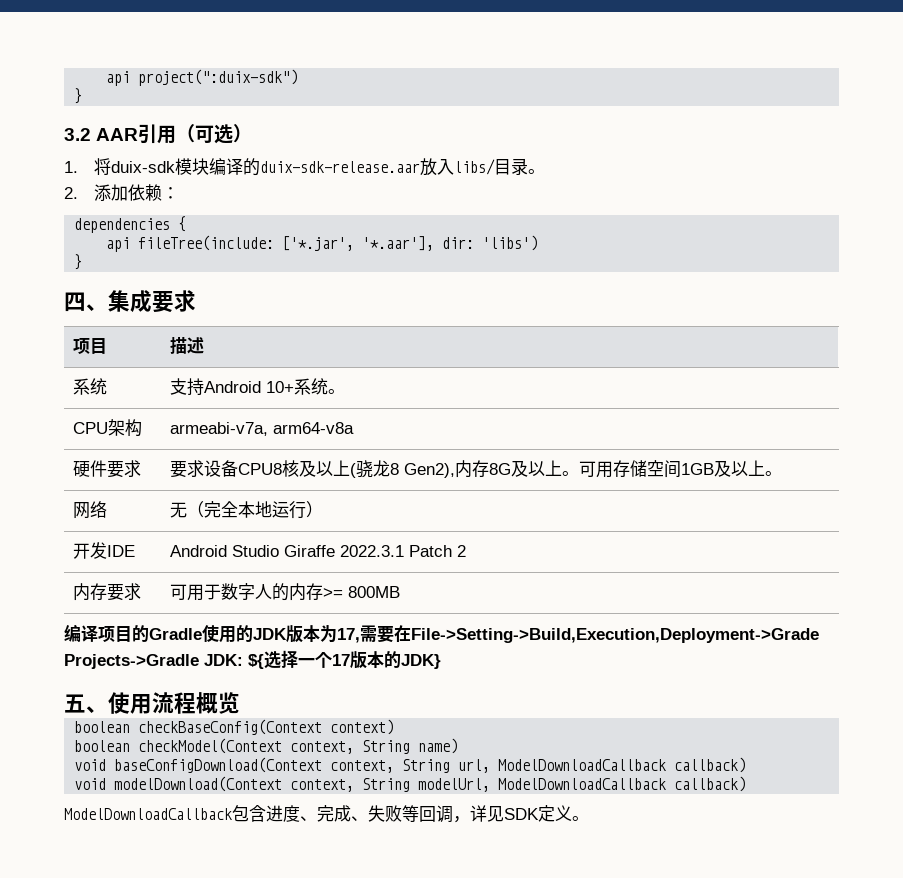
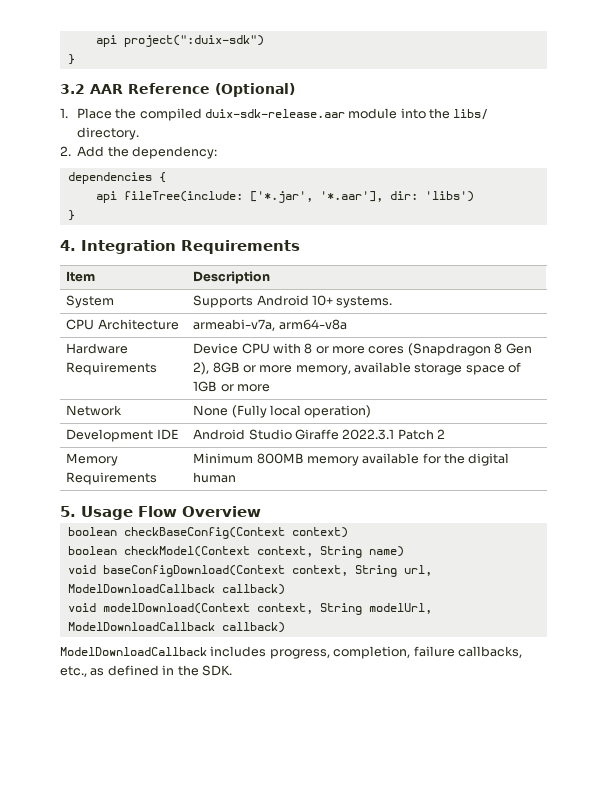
- 3.2 AAR引用（可选）
- 1.将duix-sdk模块编译的duix-sdk-release.aar放入libs/目录。
- 2.添加依赖：
+ 3.2 AAR Reference (Optional)
+ 1. Place the compiled duix-sdk-release.aar module into the libs/ directory.
+ 2. Add the dependency:
- 四、集成要求
- 项目 | 描述
- 系统 | 支持Android 10+系统。
- CPU架构 | armeabi-v7a, arm64-v8a
+ 4. Integration Requirements
+ Item | Description
+ System | Supports Android 10+ systems.
+ CPU Architecture | armeabi-v7a, arm64-v8a
- 硬件要求 | 要求设备CPU8核及以上(骁龙8 Gen2),内存8G及以上。可用存储空间1GB及以上。
- 网络 | 无（完全本地运行）
- 开发IDE | Android Studio Giraffe 2022.3.1 Patch 2
+ Hardware Requirements | Device CPU with 8 or more cores (Snapdragon 8 Gen 2), 8GB or more memory, available storage space of 1GB or more
+ Network | None (Fully local operation)
+ Development IDE | Android Studio Giraffe 2022.3.1 Patch 2
- 内存要求 | 可用于数字人的内存>= 800MB
- 编译项目的Gradle使用的JDK版本为17,需要在File->Setting->Build,Execution,Deployment->Grade Projects->Gradle JDK: ${选择一个17版本的JDK}
- 五、使用流程概览
+ Memory Requirements | Minimum 800MB memory available for the digital human
+ 5. Usage Flow Overview
- ModelDownloadCallback包含进度、完成、失败等回调，详见SDK定义。
+ ModelDownloadCallback includes progress, completion, failure callbacks, etc., as defined in the SDK.

